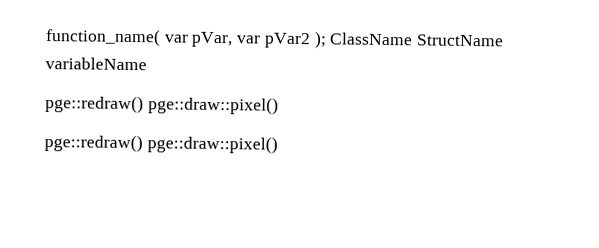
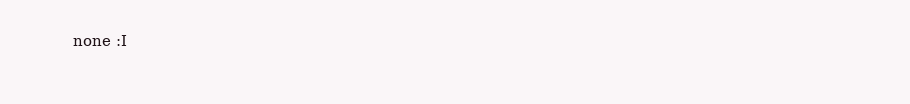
- function_name( var pVar, var pVar2 ); ClassName StructName variableName
- pge::redraw() pge::draw::pixel()
- pge::redraw() pge::draw::pixel()
+ none :I

